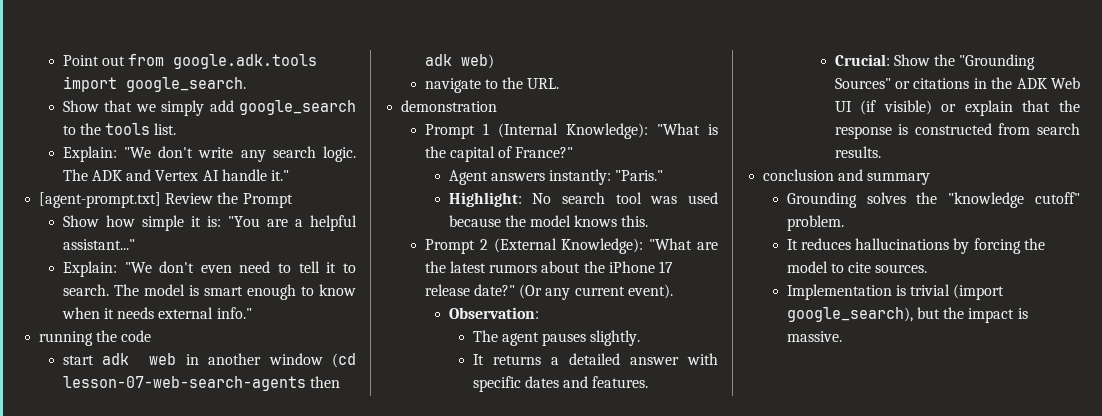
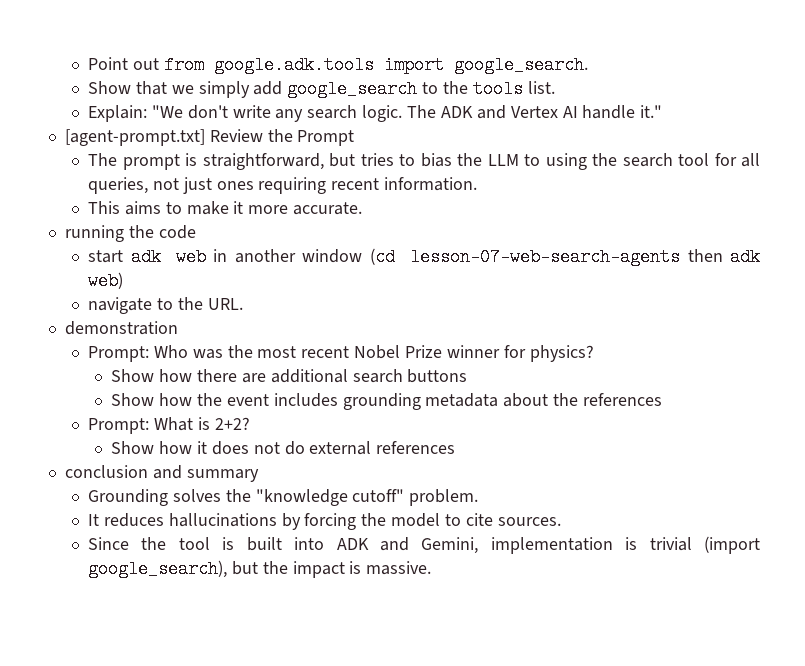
- Show how simple it is: "You are a helpful assistant..."
- Explain: "We don't even need to tell it to search. The model is smart enough to know when it needs external info."
+ The prompt is straightforward, but tries to bias the LLM to using the search tool for all queries, not just ones requiring recent information.
+ This aims to make it more accurate.
- Prompt 1 (Internal Knowledge): "What is the capital of France?"
- Agent answers instantly: "Paris."
- Highlight: No search tool was used because the model knows this.
- Prompt 2 (External Knowledge): "What are the latest rumors about the iPhone 17 release date?" (Or any current event).
- Observation:
- The agent pauses slightly.
- It returns a detailed answer with specific dates and features.
- Crucial: Show the "Grounding Sources" or citations in the ADK Web UI (if visible) or explain that the response is constructed from search results.
+ Prompt: Who was the most recent Nobel Prize winner for physics?
+ Show how there are additional search buttons
+ Show how the event includes grounding metadata about the references
+ Prompt: What is 2+2?
+ Show how it does not do external references
- Implementation is trivial (import google_search), but the impact is massive.
+ Since the tool is built into ADK and Gemini, implementation is trivial (import google_search), but the impact is massive.

